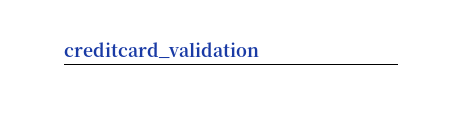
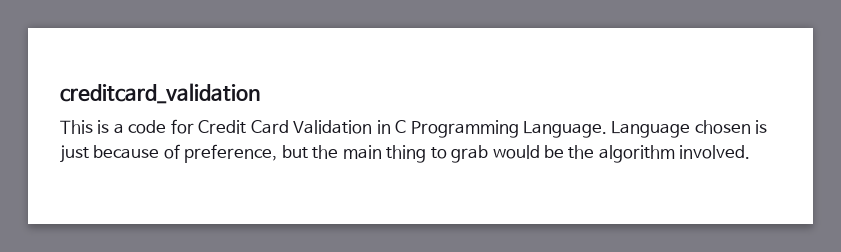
+ This is a code for Credit Card Validation in C Programming Language. Language chosen is just because of preference, but the main thing to grab would be the algorithm involved.

